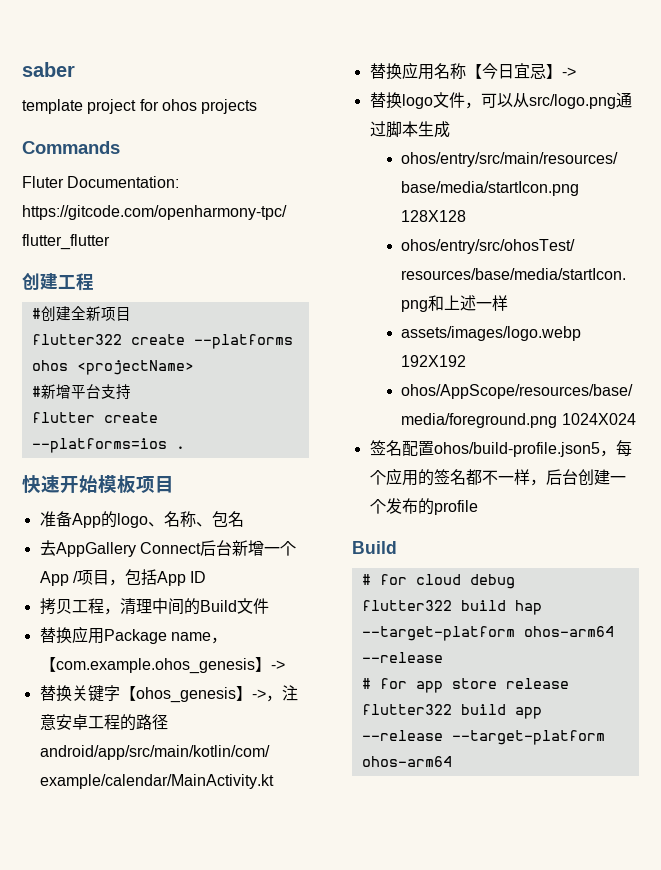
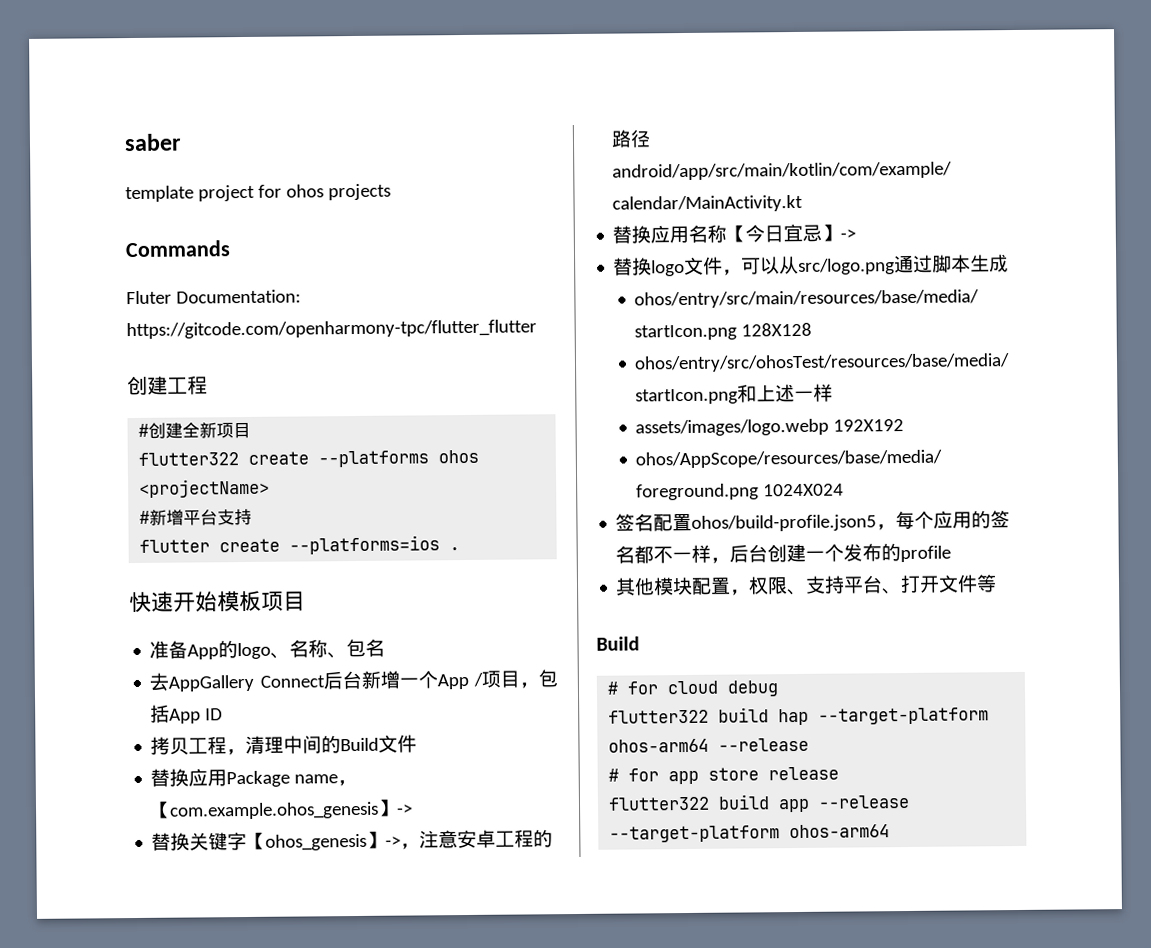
+ 其他模块配置，权限、支持平台、打开文件等

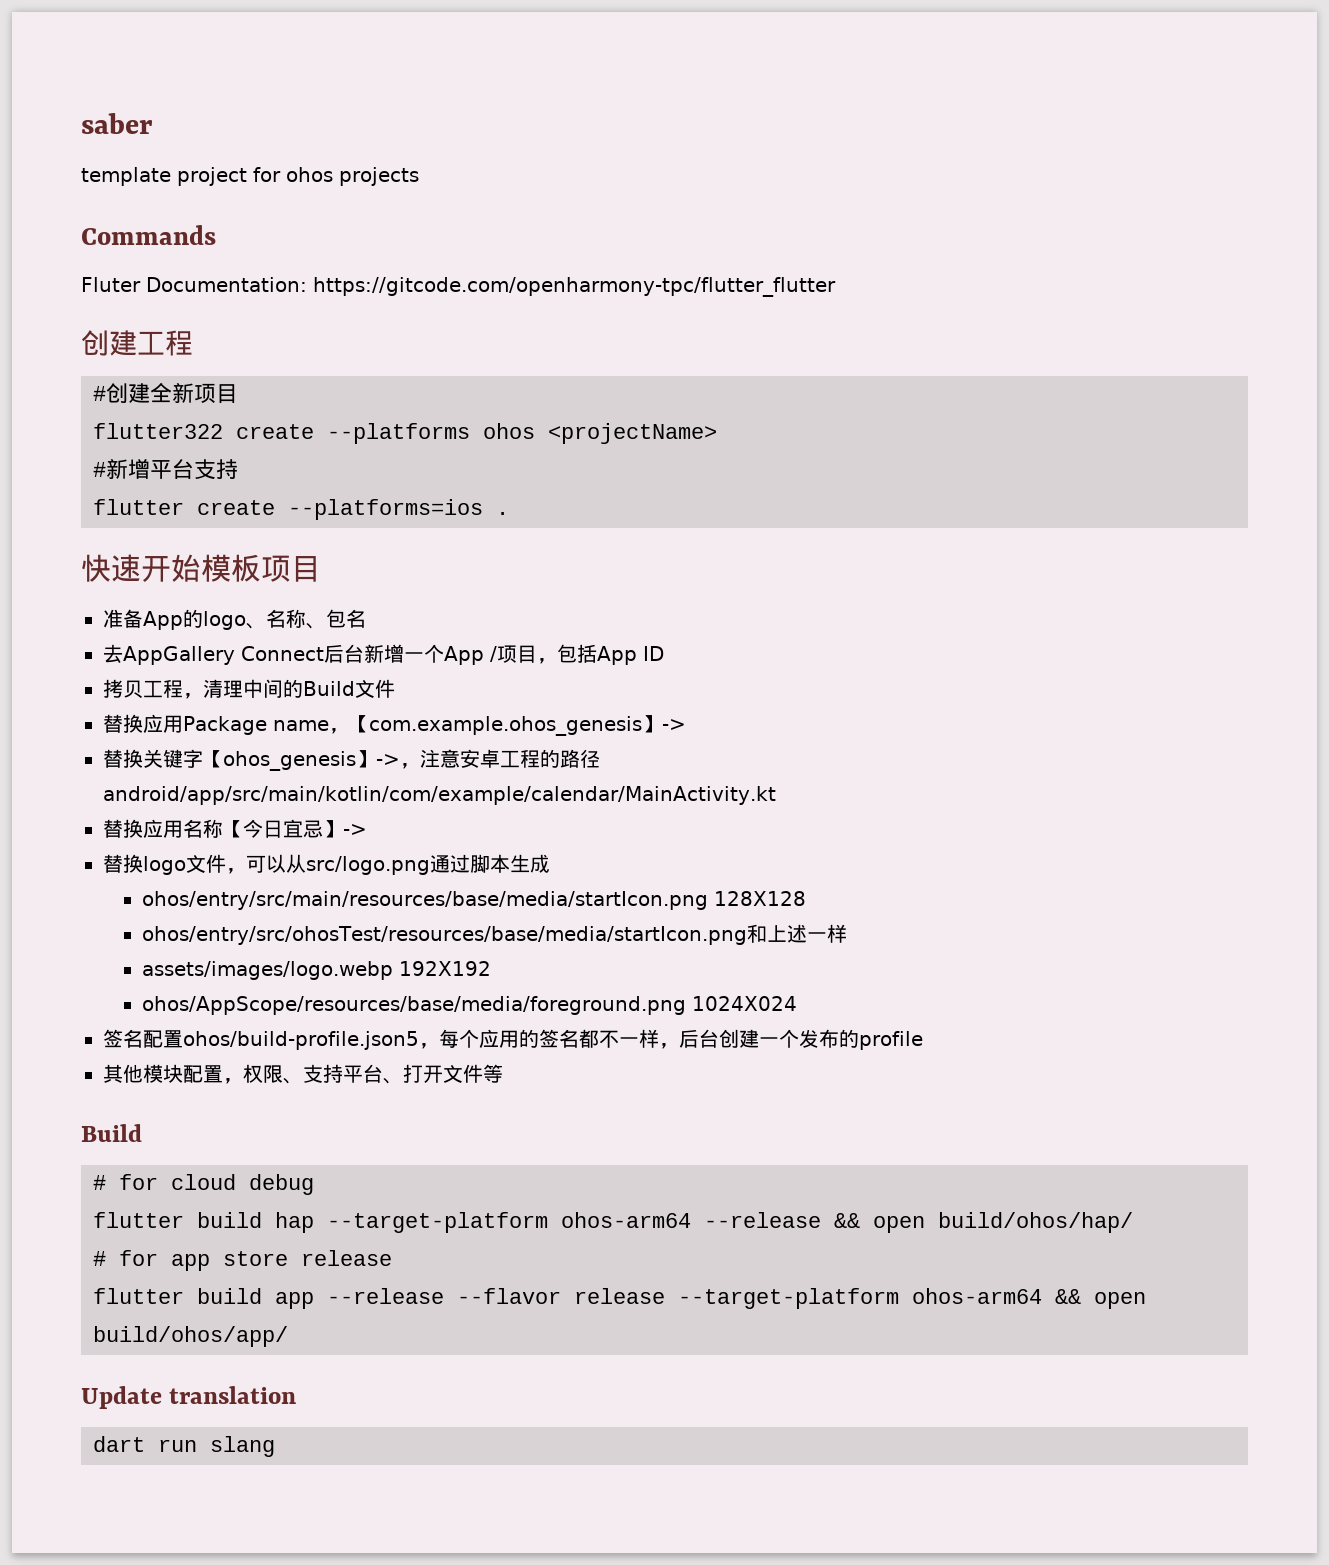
- flutter322 build hap --target-platform ohos-arm64 --release
+ flutter build hap --target-platform ohos-arm64 --release && open build/ohos/hap/
- flutter322 build app --release --target-platform ohos-arm64
+ flutter build app --release --flavor release --target-platform ohos-arm64 && open build/ohos/app/
+ Update translation
+ dart run slang

